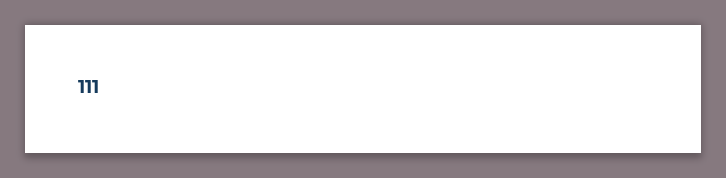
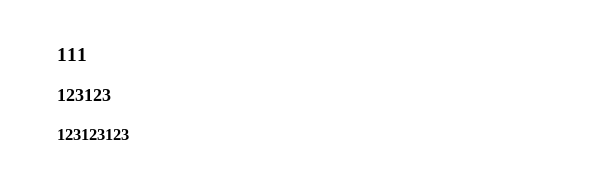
+ 123123
+ 123123123

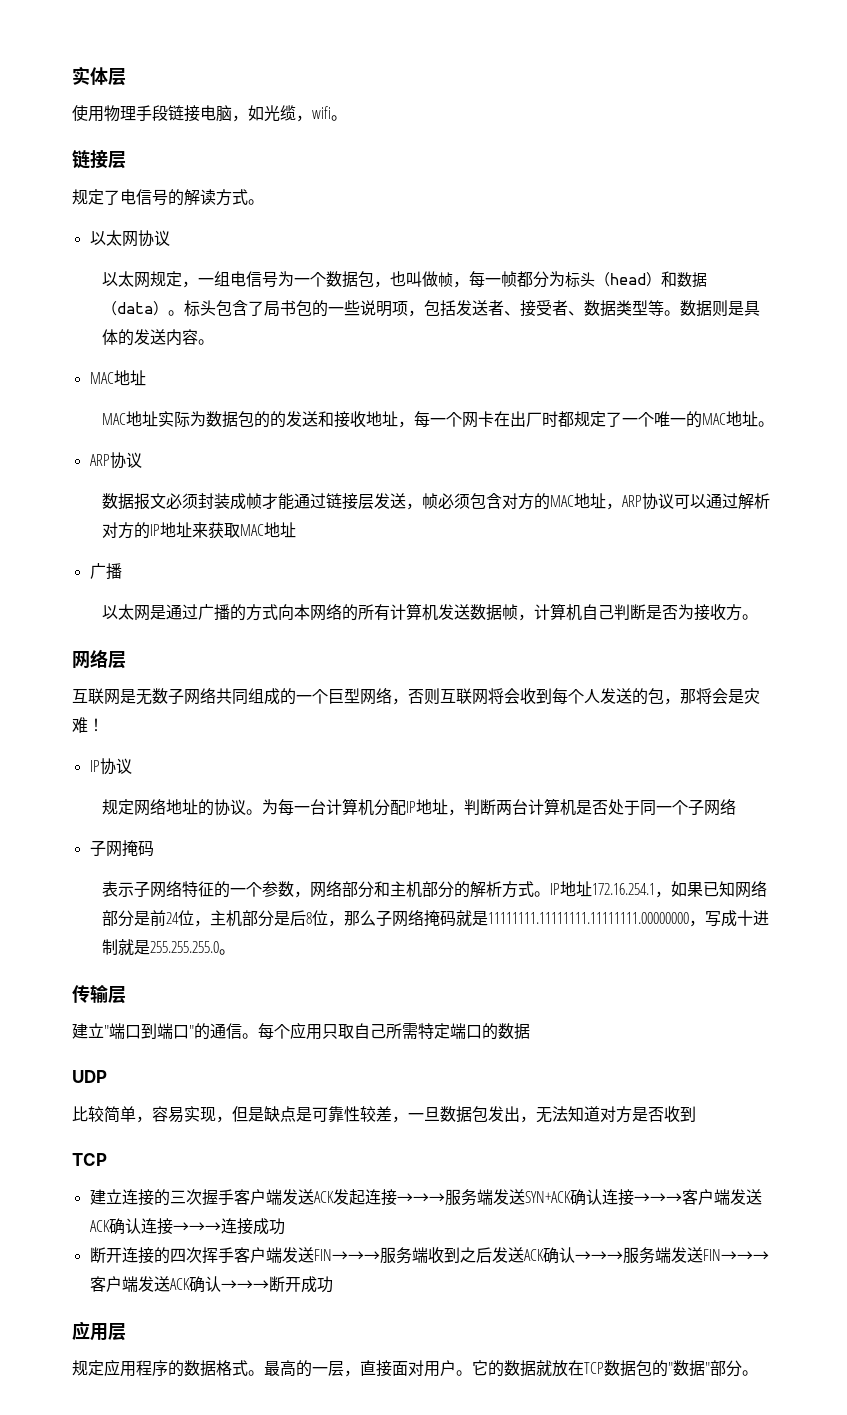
- 111
- 123123
- 123123123
+ 实体层
+ 使用物理手段链接电脑，如光缆，wifi。
+ 链接层
+ 规定了电信号的解读方式。
+ 以太网协议
+ 以太网规定，一组电信号为一个数据包，也叫做帧，每一帧都分为标头（head）和数据（data）。标头包含了局书包的一些说明项，包括发送者、接受者、数据类型等。数据则是具体的发送内容。
+ MAC地址
+ MAC地址实际为数据包的的发送和接收地址，每一个网卡在出厂时都规定了一个唯一的MAC地址。
+ ARP协议
+ 数据报文必须封装成帧才能通过链接层发送，帧必须包含对方的MAC地址，ARP协议可以通过解析对方的IP地址来获取MAC地址
+ 广播
+ 以太网是通过广播的方式向本网络的所有计算机发送数据帧，计算机自己判断是否为接收方。
+ 网络层
+ 互联网是无数子网络共同组成的一个巨型网络，否则互联网将会收到每个人发送的包，那将会是灾难！
+ IP协议
+ 规定网络地址的协议。为每一台计算机分配IP地址，判断两台计算机是否处于同一个子网络
+ 子网掩码
+ 表示子网络特征的一个参数，网络部分和主机部分的解析方式。IP地址172.16.254.1，如果已知网络部分是前24位，主机部分是后8位，那么子网络掩码就是11111111.11111111.11111111.00000000，写成十进制就是255.255.255.0。
+ 传输层
+ 建立"端口到端口"的通信。每个应用只取自己所需特定端口的数据
+ UDP
+ 比较简单，容易实现，但是缺点是可靠性较差，一旦数据包发出，无法知道对方是否收到
+ TCP
+ 建立连接的三次握手客户端发送ACK发起连接→→→服务端发送SYN+ACK确认连接→→→客户端发送ACK确认连接→→→连接成功
+ 断开连接的四次挥手客户端发送FIN→→→服务端收到之后发送ACK确认→→→服务端发送FIN→→→客户端发送ACK确认→→→断开成功
+ 应用层
+ 规定应用程序的数据格式。最高的一层，直接面对用户。它的数据就放在TCP数据包的"数据"部分。

